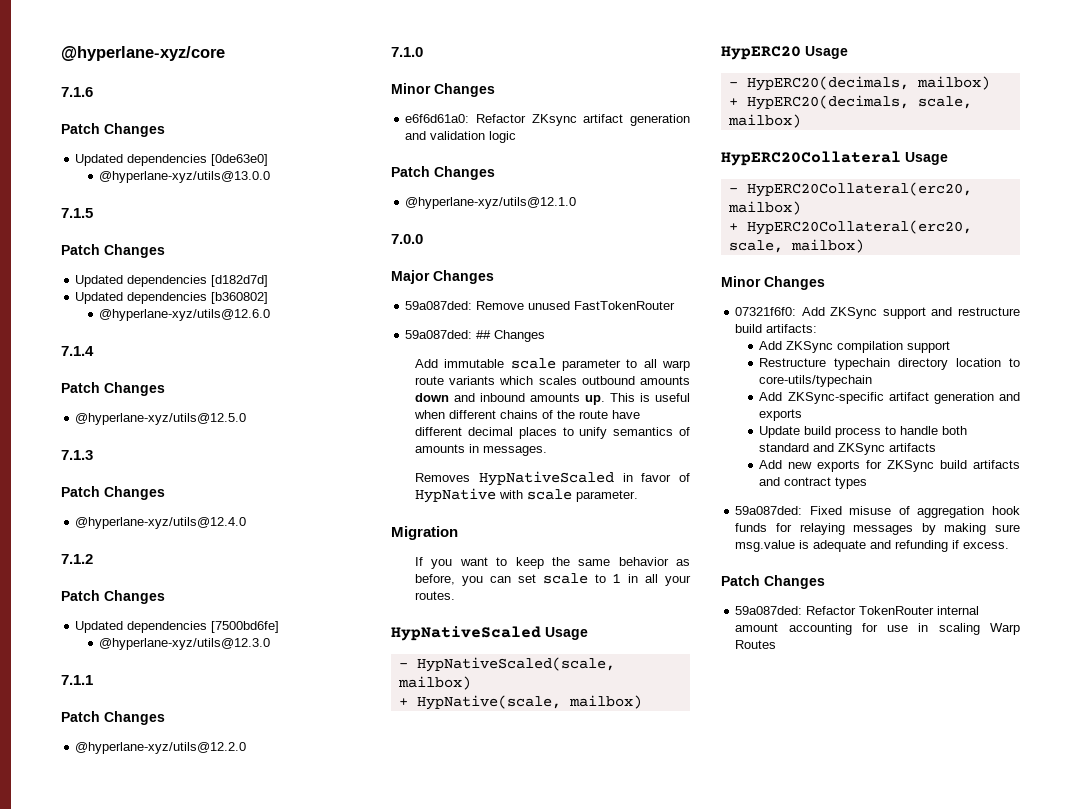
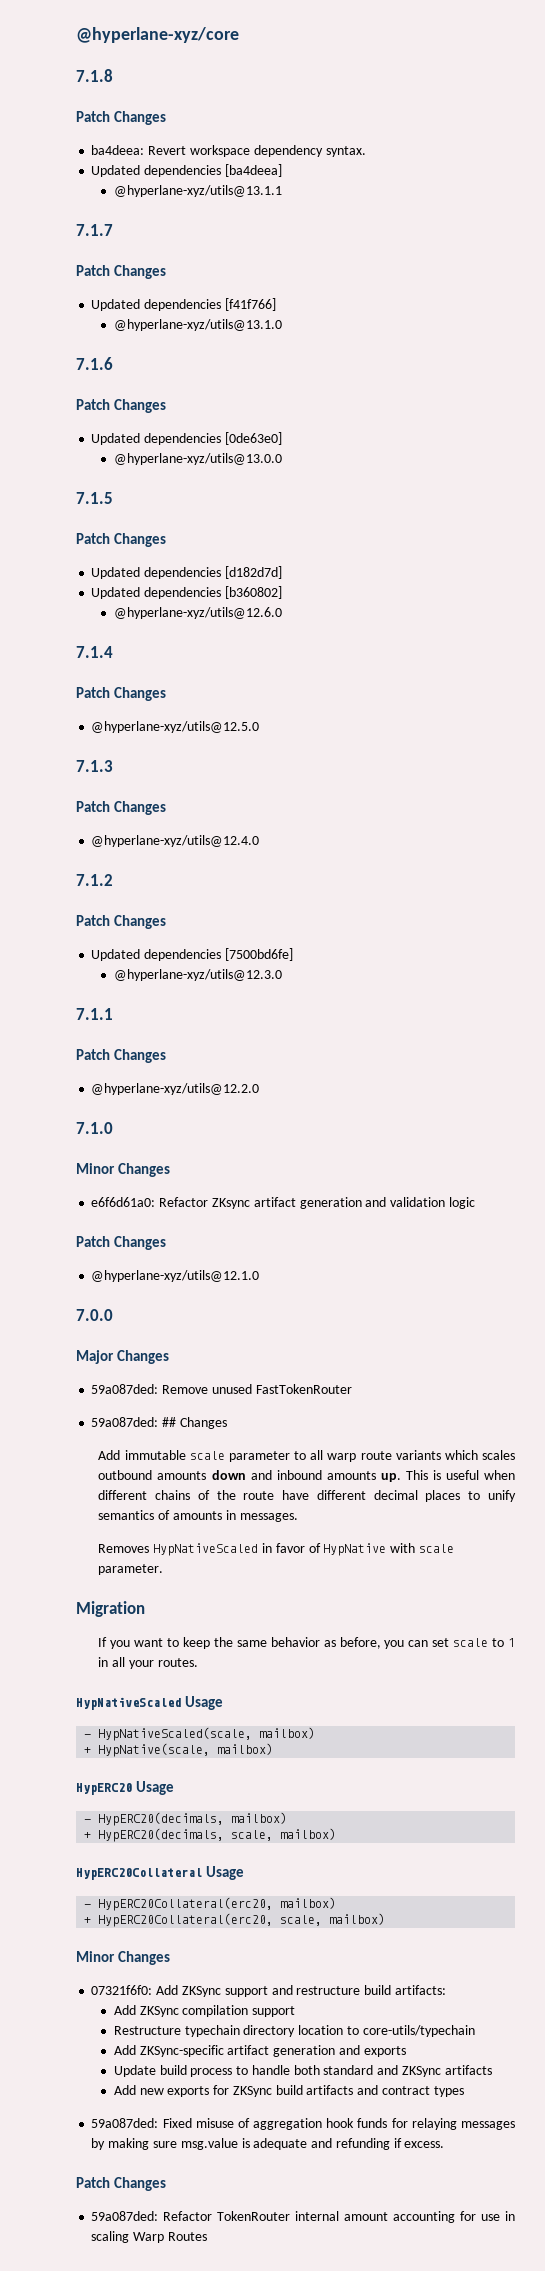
+ 7.1.8
+ Patch Changes
+ ba4deea: Revert workspace dependency syntax.
+ Updated dependencies [ba4deea]
+ @hyperlane-xyz/utils@13.1.1
+ 7.1.7
+ Patch Changes
+ Updated dependencies [f41f766]
+ @hyperlane-xyz/utils@13.1.0

